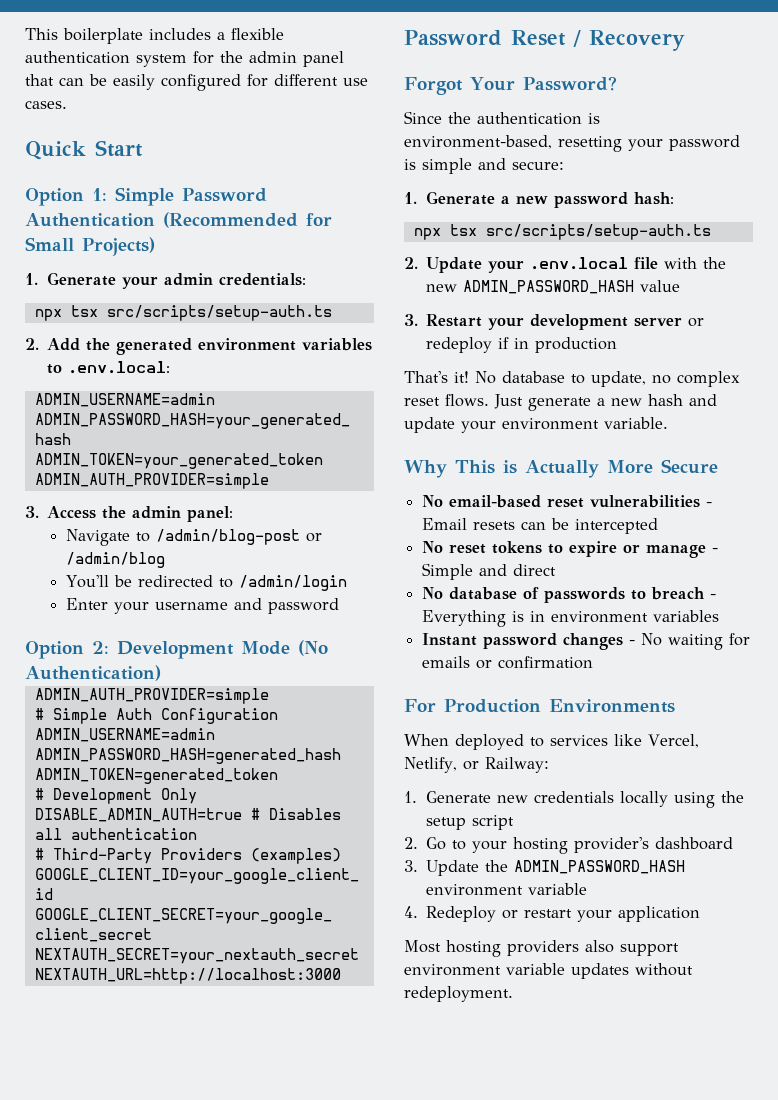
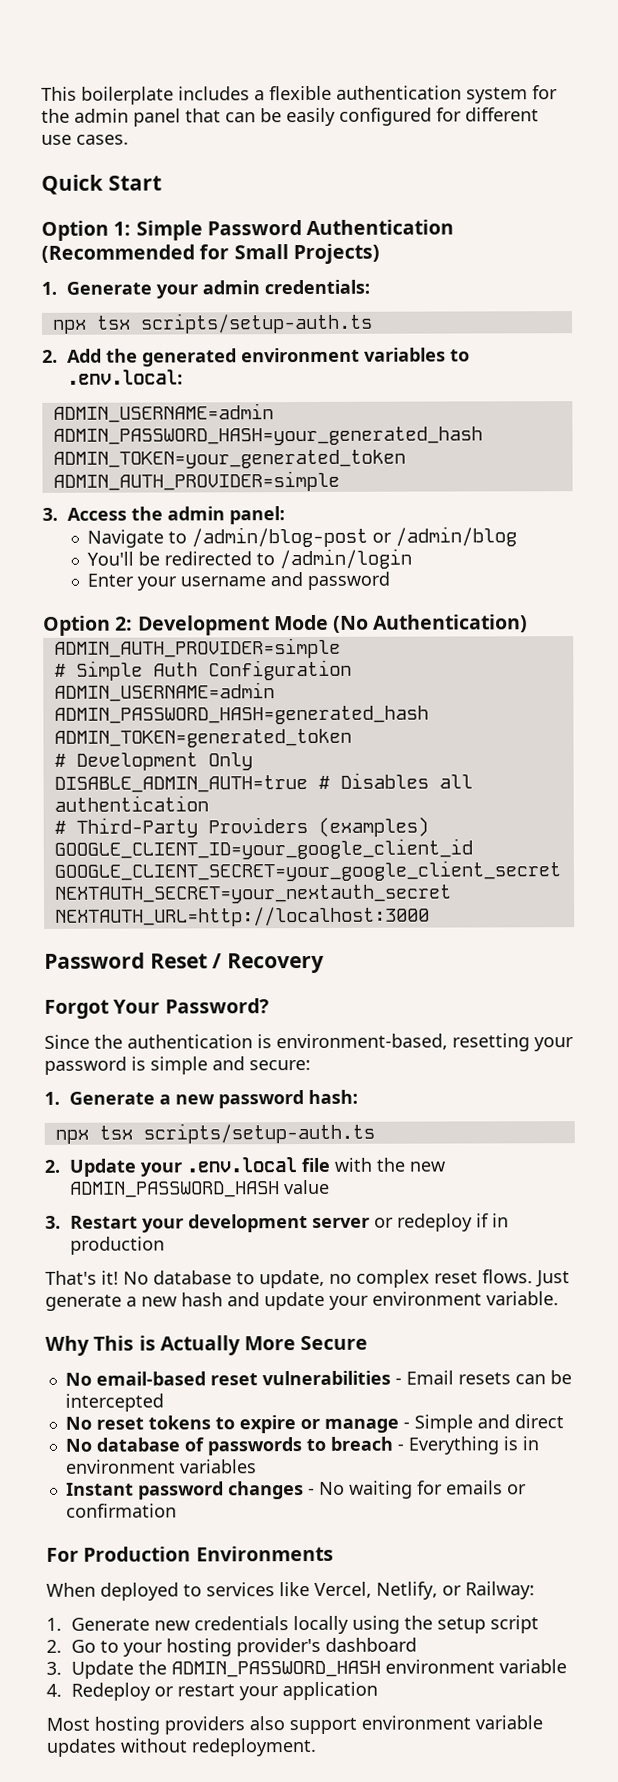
  1. Generate your admin credentials:
- npx tsx src/scripts/setup-auth.ts
+ npx tsx scripts/setup-auth.ts
  1. Generate a new password hash:
- npx tsx src/scripts/setup-auth.ts
+ npx tsx scripts/setup-auth.ts

